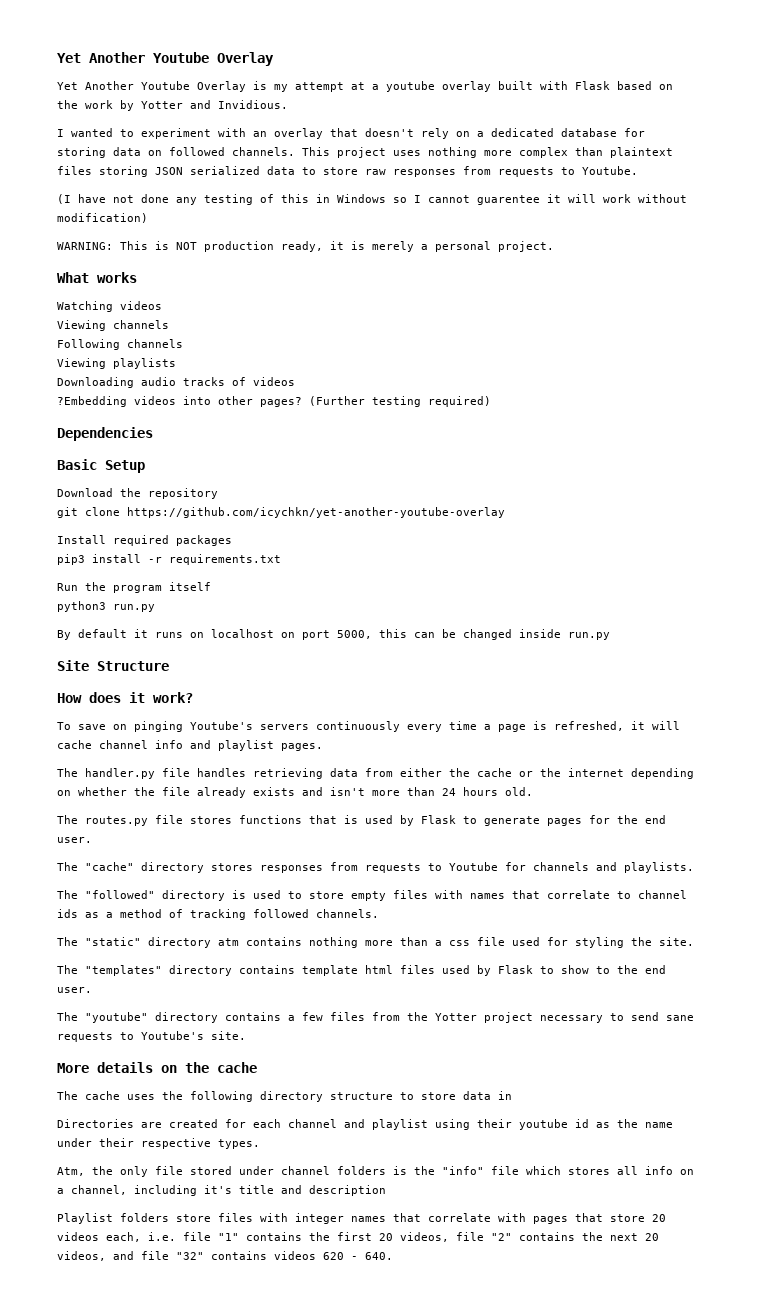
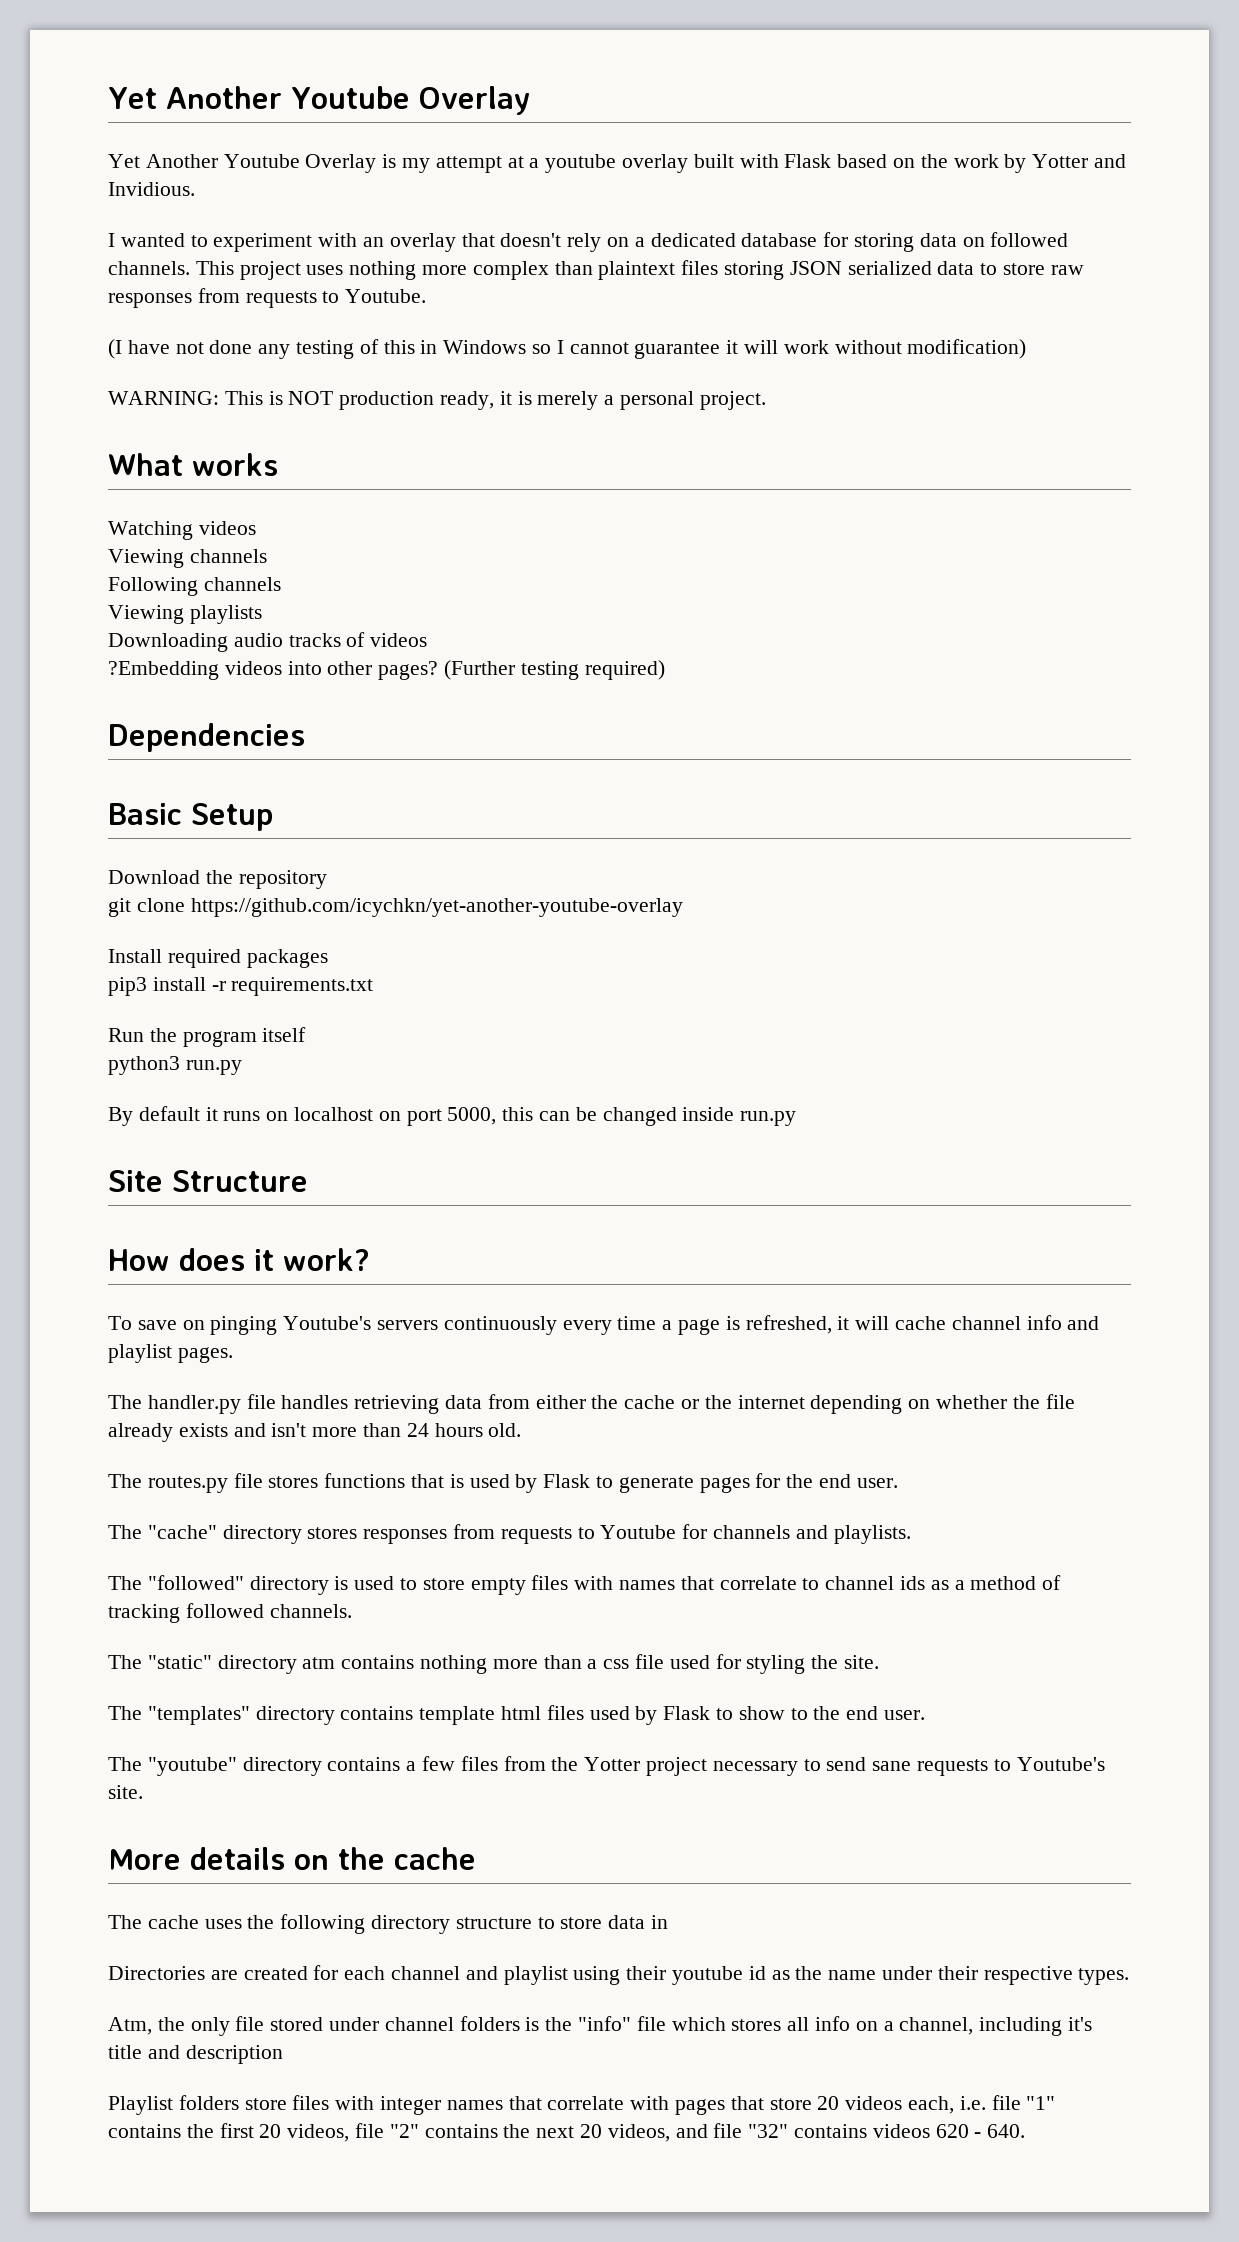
- (I have not done any testing of this in Windows so I cannot guarentee it will work without modification)
+ (I have not done any testing of this in Windows so I cannot guarantee it will work without modification)

